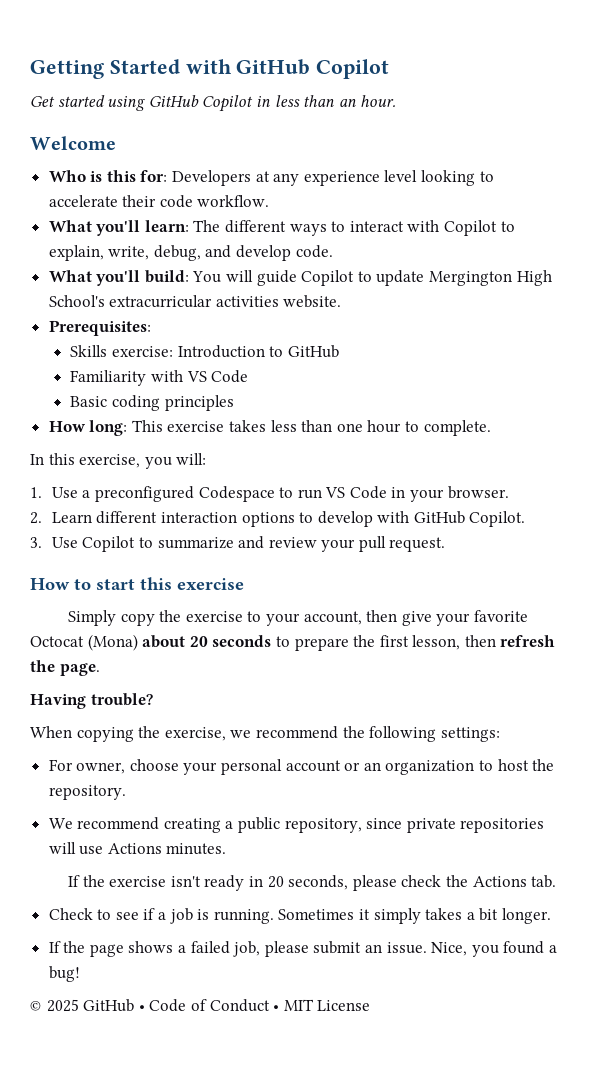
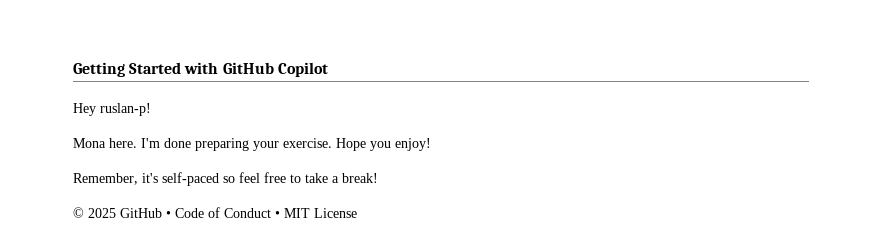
- Get started using GitHub Copilot in less than an hour.
- Welcome
- Who is this for: Developers at any experience level looking to accelerate their code workflow.
- What you'll learn: The different ways to interact with Copilot to explain, write, debug, and develop code.
- What you'll build: You will guide Copilot to update Mergington High School's extracurricular activities website.
- Prerequisites:
- Skills exercise: Introduction to GitHub
- Familiarity with VS Code
- Basic coding principles
- How long: This exercise takes less than one hour to complete.
- In this exercise, you will:
- 1. Use a preconfigured Codespace to run VS Code in your browser.
- 2. Learn different interaction options to develop with GitHub Copilot.
- 3. Use Copilot to summarize and review your pull request.
- How to start this exercise
- Simply copy the exercise to your account, then give your favorite Octocat (Mona) about 20 seconds to prepare the first lesson, then refresh the page.
- Having trouble?
- When copying the exercise, we recommend the following settings:
- For owner, choose your personal account or an organization to host the repository.
- We recommend creating a public repository, since private repositories will use Actions minutes.
- If the exercise isn't ready in 20 seconds, please check the Actions tab.
- Check to see if a job is running. Sometimes it simply takes a bit longer.
- If the page shows a failed job, please submit an issue. Nice, you found a bug!
+ Hey ruslan-p!
+ Mona here. I'm done preparing your exercise. Hope you enjoy!
+ Remember, it's self-paced so feel free to take a break!

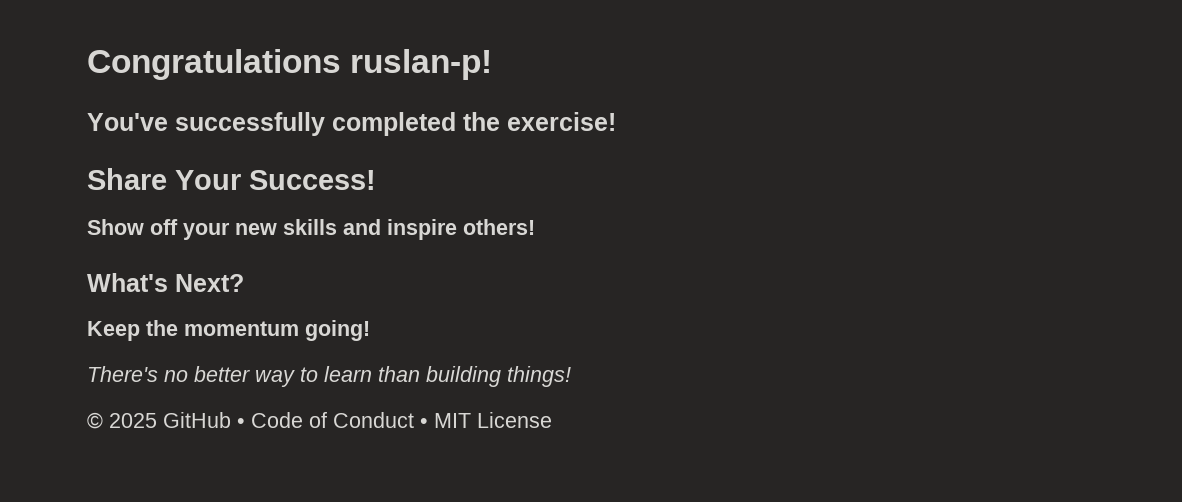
- Getting Started with GitHub Copilot
- Hey ruslan-p!
- Mona here. I'm done preparing your exercise. Hope you enjoy!
- Remember, it's self-paced so feel free to take a break!
+ Congratulations ruslan-p!
+ You've successfully completed the exercise!
+ Share Your Success!
+ Show off your new skills and inspire others!
+ What's Next?
+ Keep the momentum going!
+ There's no better way to learn than building things!

